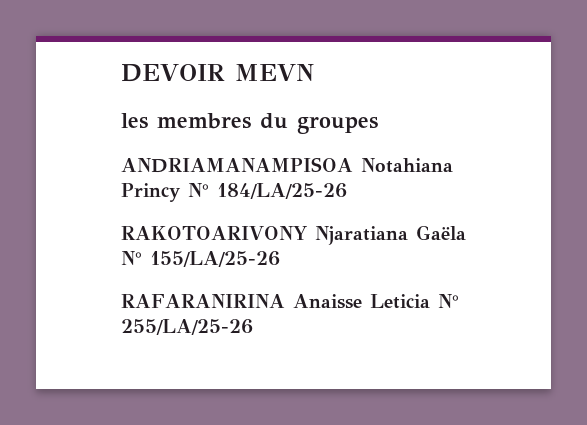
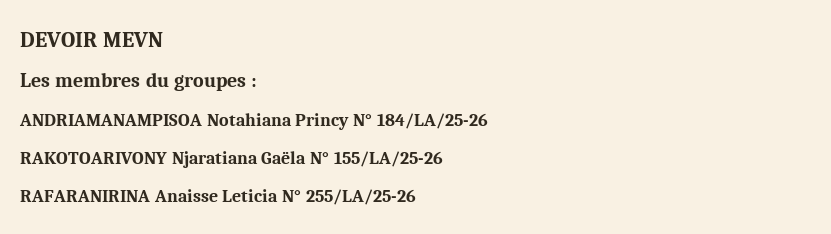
- les membres du groupes
+ Les membres du groupes :

